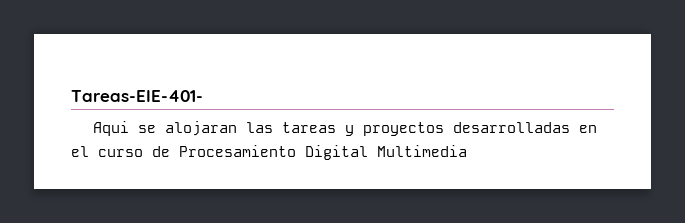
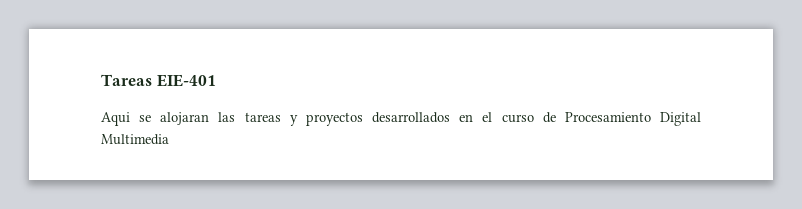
- Tareas-EIE-401-
+ Tareas EIE-401
- Aqui se alojaran las tareas y proyectos desarrolladas en el curso de Procesamiento Digital Multimedia
+ Aqui se alojaran las tareas y proyectos desarrollados en el curso de Procesamiento Digital Multimedia

